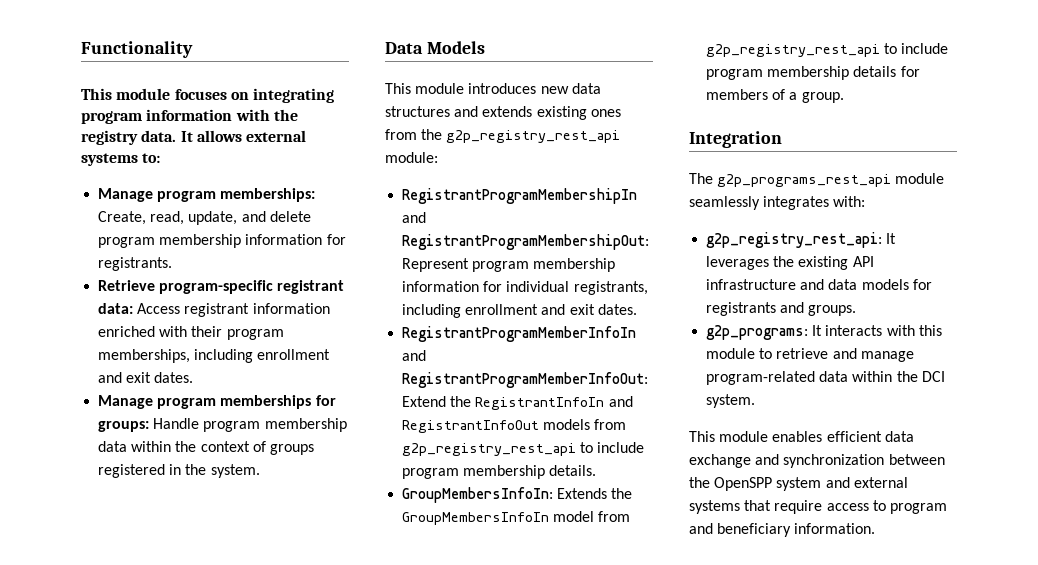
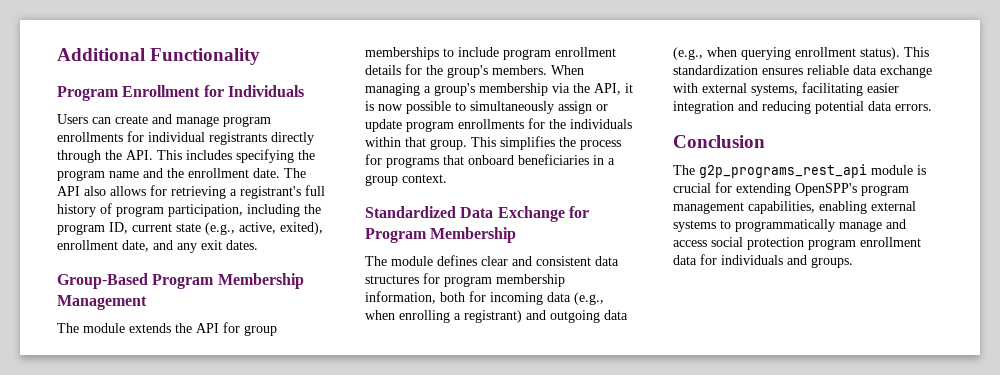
- Functionality
+ Additional Functionality
- This module focuses on integrating program information with the registry data. It allows external systems to:
- Manage program memberships: Create, read, update, and delete program membership information for registrants.
- Retrieve program-specific registrant data: Access registrant information enriched with their program memberships, including enrollment and exit dates.
- Manage program memberships for groups: Handle program membership data within the context of groups registered in the system.
- Data Models
- This module introduces new data structures and extends existing ones from the g2p_registry_rest_api module:
- RegistrantProgramMembershipIn and RegistrantProgramMembershipOut: Represent program membership information for individual registrants, including enrollment and exit dates.
- RegistrantProgramMemberInfoIn and RegistrantProgramMemberInfoOut: Extend the RegistrantInfoIn and RegistrantInfoOut models from g2p_registry_rest_api to include program membership details.
- GroupMembersInfoIn: Extends the GroupMembersInfoIn model from g2p_registry_rest_api to include program membership details for members of a group.
- Integration
- The g2p_programs_rest_api module seamlessly integrates with:
- g2p_registry_rest_api: It leverages the existing API infrastructure and data models for registrants and groups.
- g2p_programs: It interacts with this module to retrieve and manage program-related data within the DCI system.
- This module enables efficient data exchange and synchronization between the OpenSPP system and external systems that require access to program and beneficiary information.
+ Program Enrollment for Individuals
+ Users can create and manage program enrollments for individual registrants directly through the API. This includes specifying the program name and the enrollment date. The API also allows for retrieving a registrant's full history of program participation, including the program ID, current state (e.g., active, exited), enrollment date, and any exit dates.
+ Group-Based Program Membership Management
+ The module extends the API for group memberships to include program enrollment details for the group's members. When managing a group's membership via the API, it is now possible to simultaneously assign or update program enrollments for the individuals within that group. This simplifies the process for programs that onboard beneficiaries in a group context.
+ Standardized Data Exchange for Program Membership
+ The module defines clear and consistent data structures for program membership information, both for incoming data (e.g., when enrolling a registrant) and outgoing data (e.g., when querying enrollment status). This standardization ensures reliable data exchange with external systems, facilitating easier integration and reducing potential data errors.
+ Conclusion
+ The g2p_programs_rest_api module is crucial for extending OpenSPP's program management capabilities, enabling external systems to programmatically manage and access social protection program enrollment data for individuals and groups.

